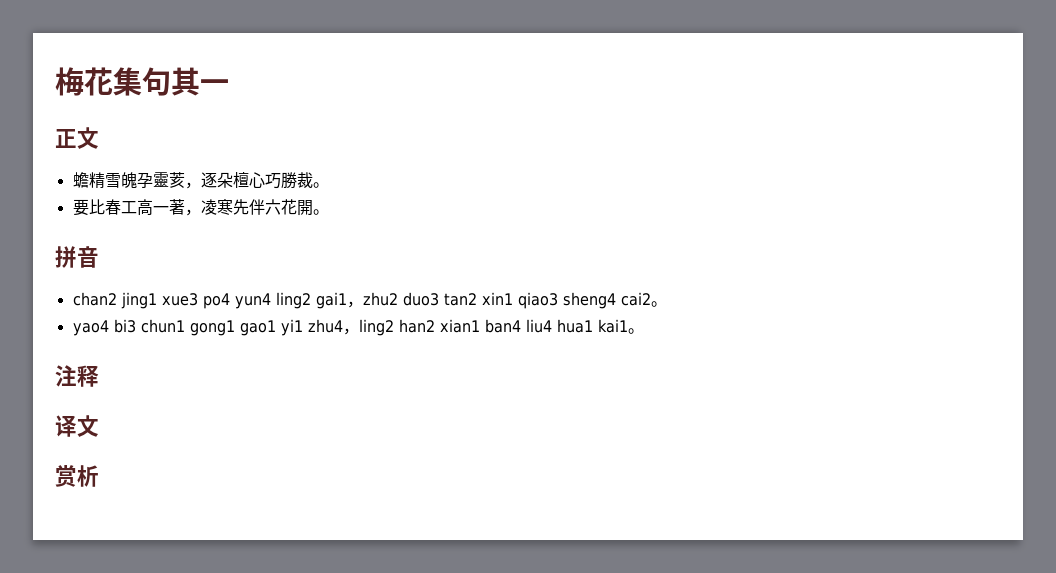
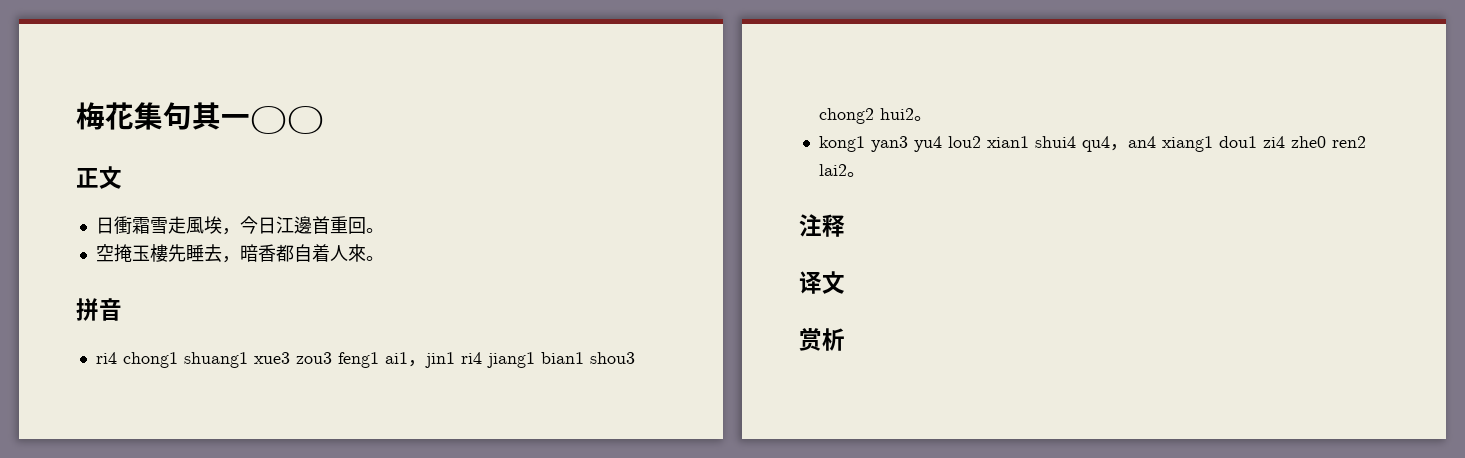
- 梅花集句其一
+ 梅花集句其一○○
- 蟾精雪魄孕靈荄，逐朵檀心巧勝裁。
- 要比春工高一著，凌寒先伴六花開。
+ 日衝霜雪走風埃，今日江邊首重回。
+ 空掩玉樓先睡去，暗香都自着人來。
  拼音
- chan2 jing1 xue3 po4 yun4 ling2 gai1，zhu2 duo3 tan2 xin1 qiao3 sheng4 cai2。
- yao4 bi3 chun1 gong1 gao1 yi1 zhu4，ling2 han2 xian1 ban4 liu4 hua1 kai1。
+ ri4 chong1 shuang1 xue3 zou3 feng1 ai1，jin1 ri4 jiang1 bian1 shou3 chong2 hui2。
+ kong1 yan3 yu4 lou2 xian1 shui4 qu4，an4 xiang1 dou1 zi4 zhe0 ren2 lai2。

